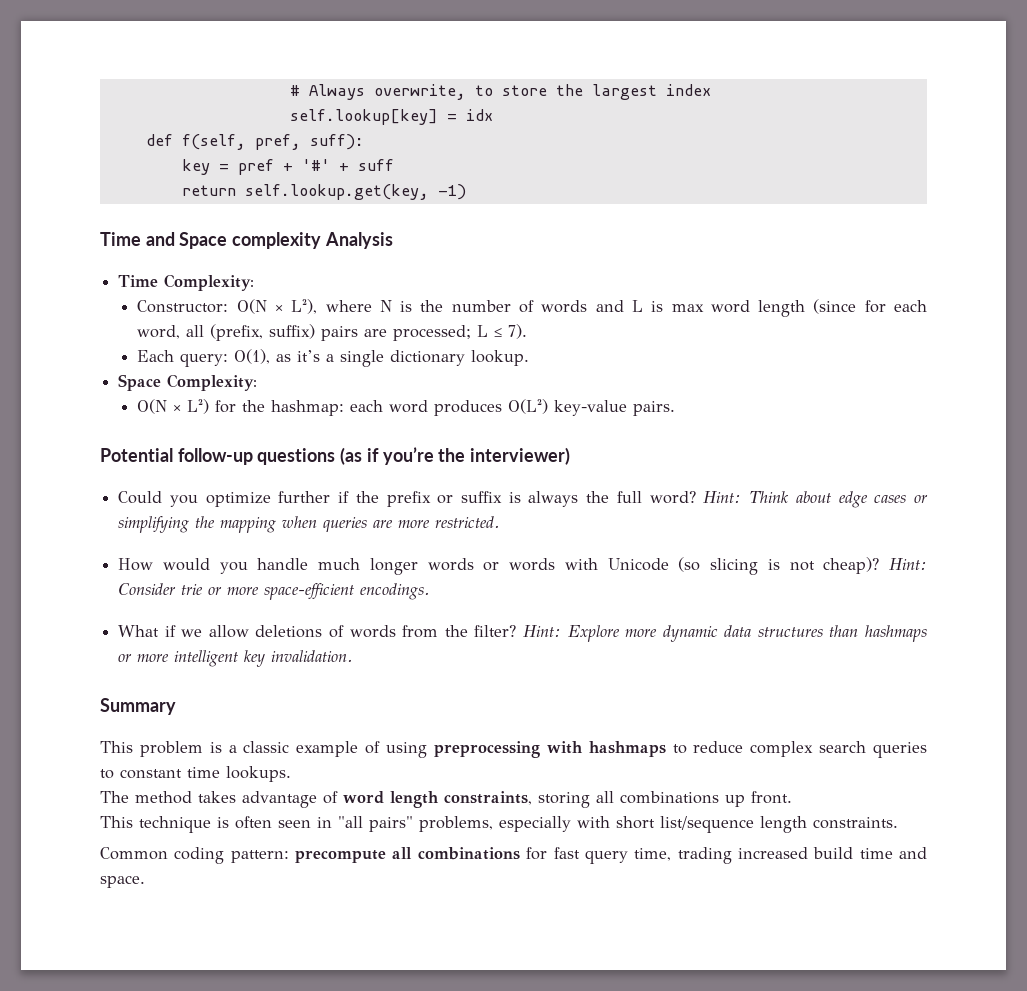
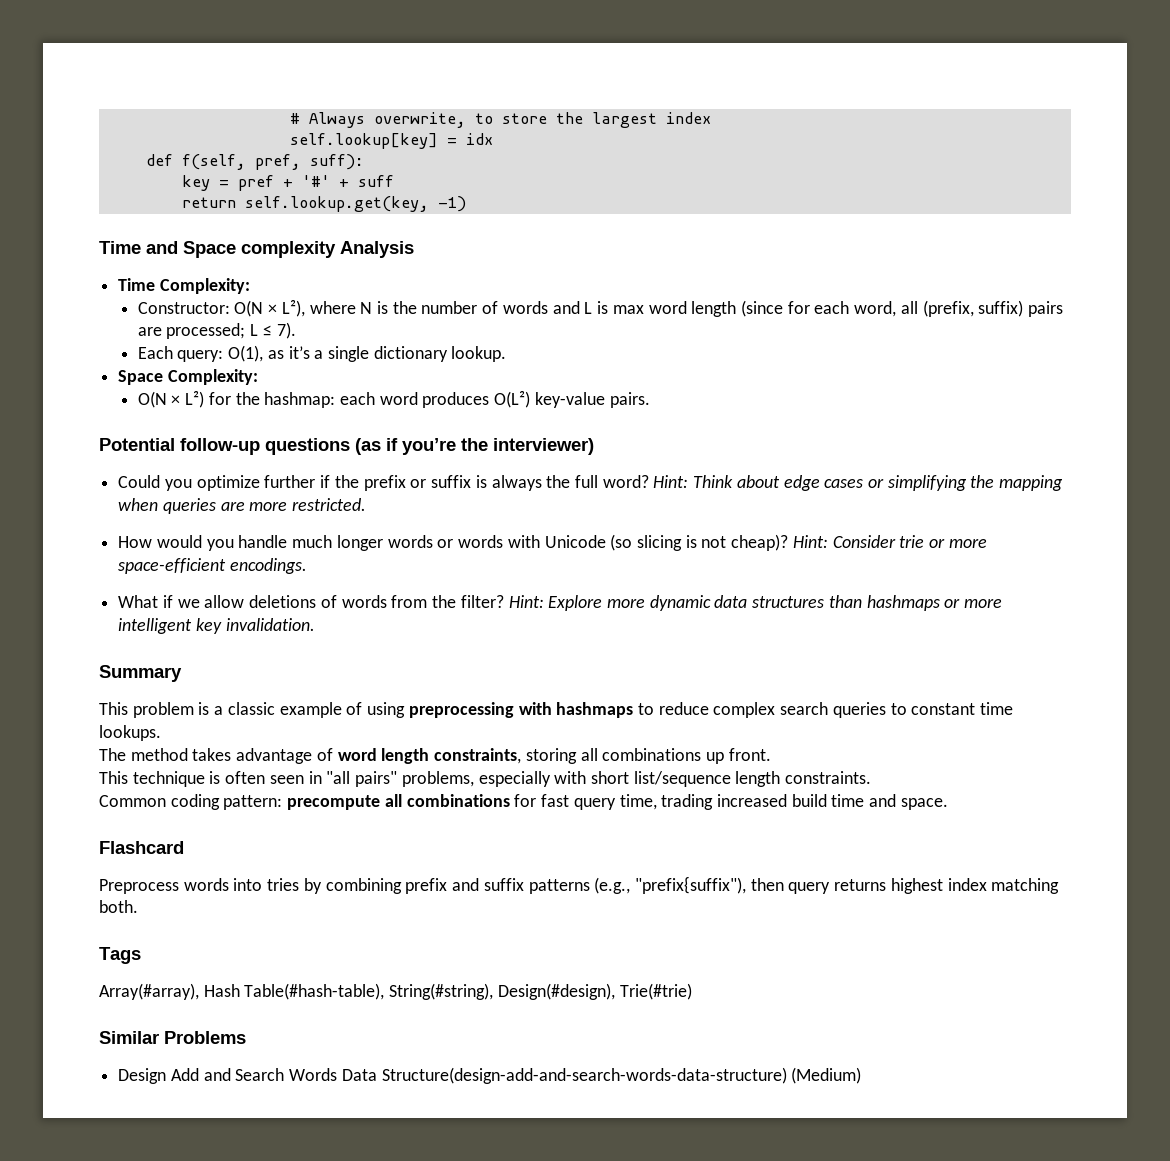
+ Flashcard
+ Preprocess words into tries by combining prefix and suffix patterns (e.g., "prefix{suffix"), then query returns highest index matching both.
+ Tags
+ Array(#array), Hash Table(#hash-table), String(#string), Design(#design), Trie(#trie)
+ Similar Problems
+ Design Add and Search Words Data Structure(design-add-and-search-words-data-structure) (Medium)

